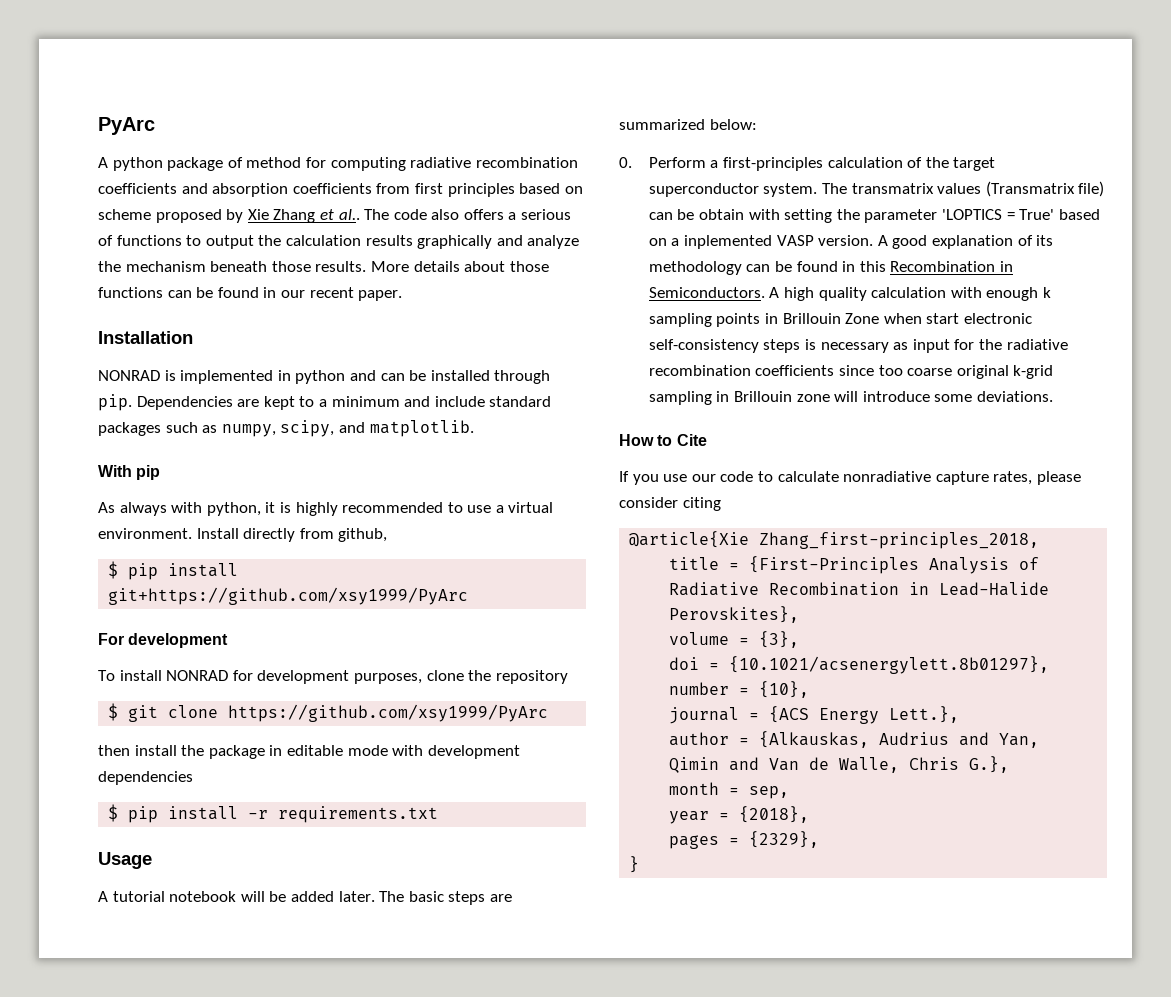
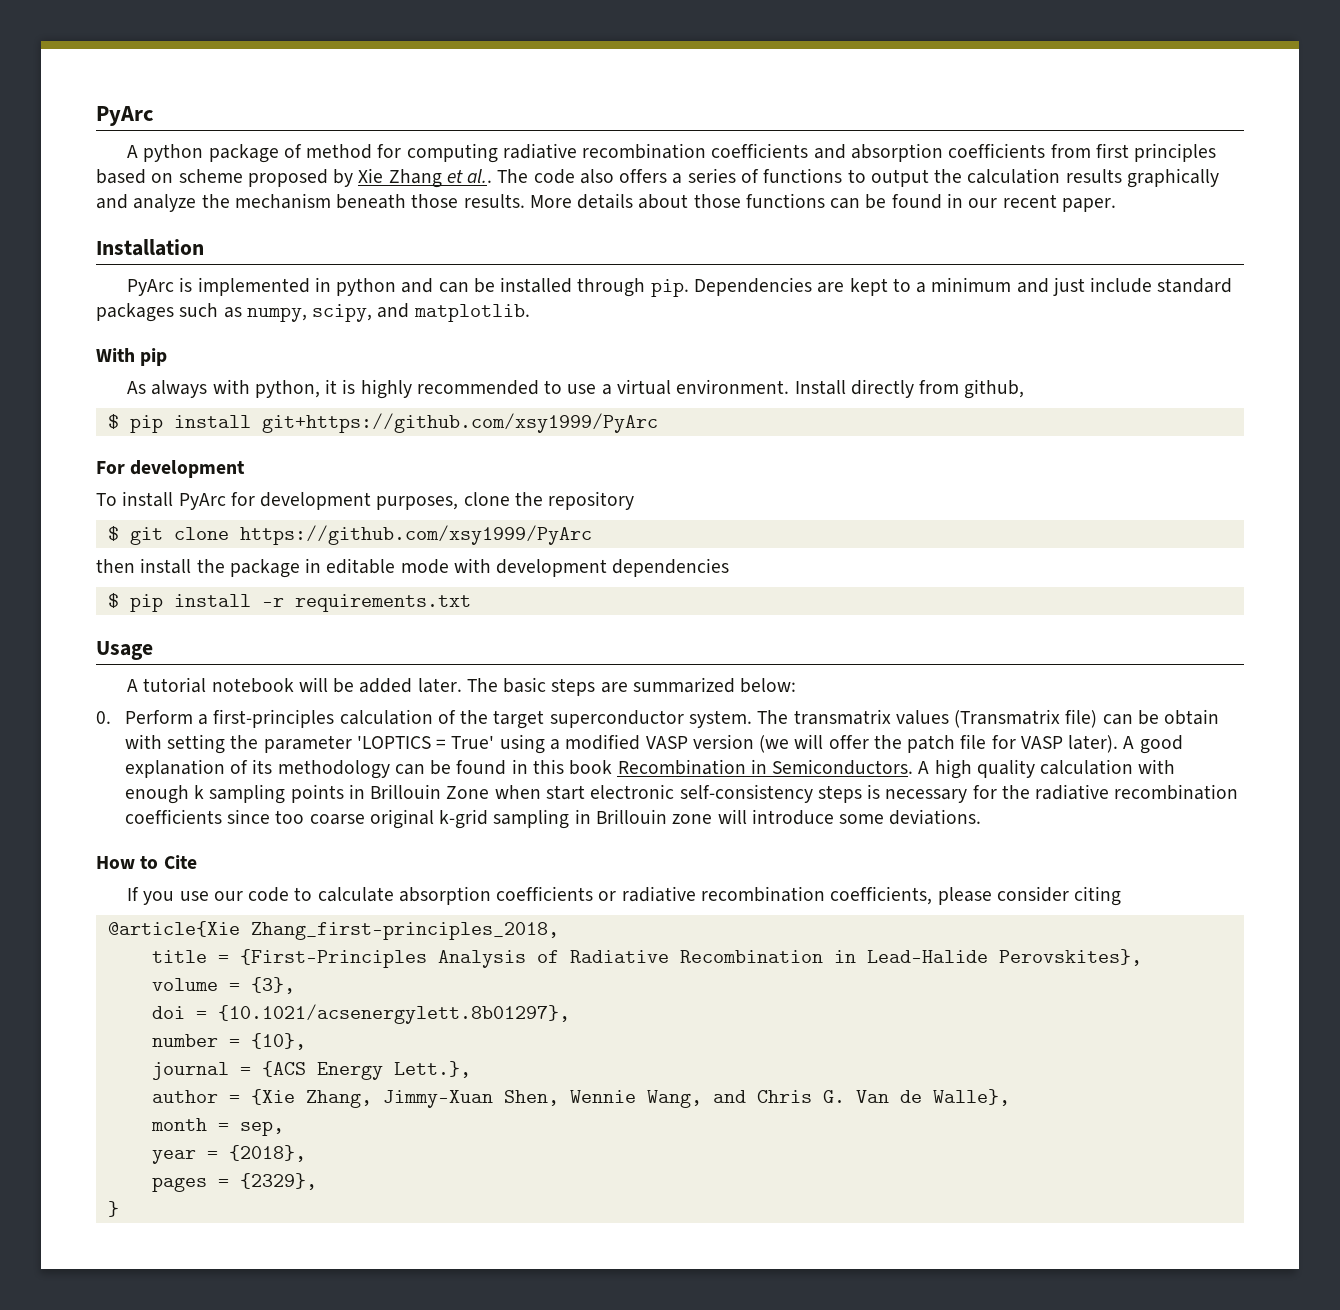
- The code also offers a serious of functions to output the calculation results graphically and analyze the mechanism beneath those results.
+ The code also offers a series of functions to output the calculation results graphically and analyze the mechanism beneath those results.
- NONRAD is implemented in python and can be installed through pip.
+ PyArc is implemented in python and can be installed through pip.
- Dependencies are kept to a minimum and include standard packages such as numpy, scipy, and matplotlib.
+ Dependencies are kept to a minimum and just include standard packages such as numpy, scipy, and matplotlib.
- To install NONRAD for development purposes, clone the repository
+ To install PyArc for development purposes, clone the repository
- The transmatrix values (Transmatrix file) can be obtain with setting the parameter 'LOPTICS = True' based on a inplemented VASP version.
+ The transmatrix values (Transmatrix file) can be obtain with setting the parameter 'LOPTICS = True' using a modified VASP version (we will offer the patch file for VASP later).
- A good explanation of its methodology can be found in this Recombination in Semiconductors.
+ A good explanation of its methodology can be found in this book Recombination in Semiconductors.
- A high quality calculation with enough k sampling points in Brillouin Zone when start electronic self-consistency steps is necessary as input for the radiative recombination coefficients since too coarse original k-grid sampling in Brillouin zone will introduce some deviations.
+ A high quality calculation with enough k sampling points in Brillouin Zone when start electronic self-consistency steps is necessary for the radiative recombination coefficients since too coarse original k-grid sampling in Brillouin zone will introduce some deviations.
- If you use our code to calculate nonradiative capture rates, please consider citing
+ If you use our code to calculate absorption coefficients or radiative recombination coefficients, please consider citing
- author = {Alkauskas, Audrius and Yan, Qimin and Van de Walle, Chris G.},
+ author = {Xie Zhang, Jimmy-Xuan Shen, Wennie Wang, and Chris G. Van de Walle},

